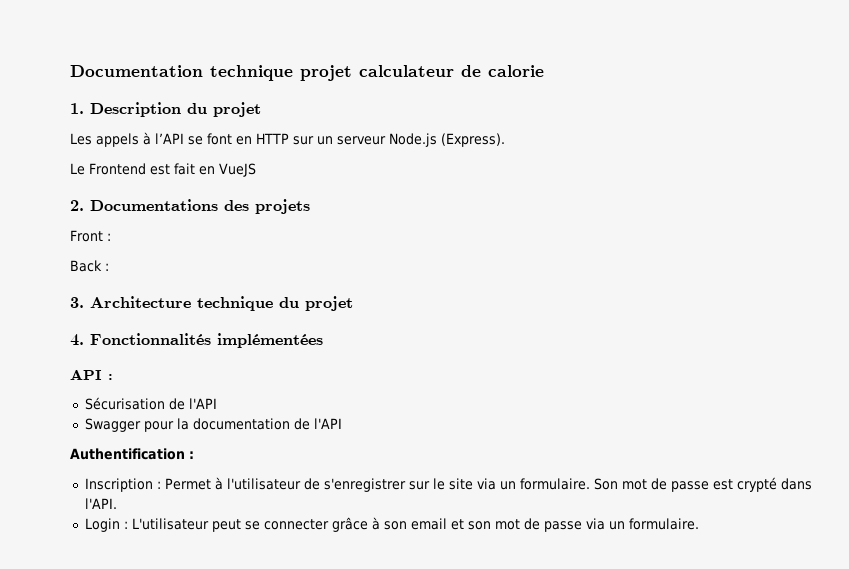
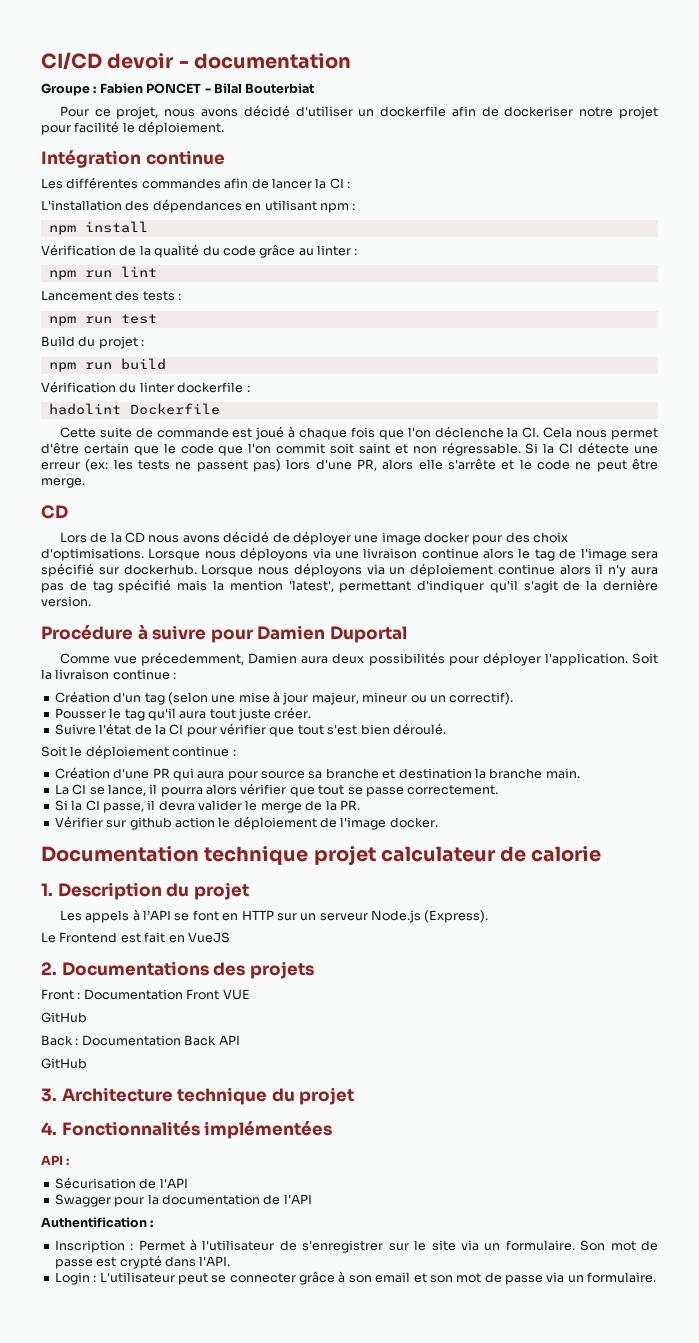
+ CI/CD devoir - documentation
+ Groupe : Fabien PONCET - Bilal Bouterbiat
+ Pour ce projet, nous avons décidé d'utiliser un dockerfile afin de dockeriser notre projet pour facilité le déploiement.
+ Intégration continue
+ Les différentes commandes afin de lancer la CI :
+ L'installation des dépendances en utilisant npm :
+ npm install
+ Vérification de la qualité du code grâce au linter :
+ npm run lint
+ Lancement des tests :
+ npm run test
+ Build du projet :
+ npm run build
+ Vérification du linter dockerfile :
+ hadolint Dockerfile
+ Cette suite de commande est joué à chaque fois que l'on déclenche la CI. Cela nous permet d'être certain que le code que l'on commit soit saint et non régressable. Si la CI détecte une erreur (ex: les tests ne passent pas) lors d'une PR, alors elle s'arrête et le code ne peut être merge.
+ CD
+ Lors de la CD nous avons décidé de déployer une image docker pour des choix d'optimisations. Lorsque nous déployons via une livraison continue alors le tag de l'image sera spécifié sur dockerhub. Lorsque nous déployons via un déploiement continue alors il n'y aura pas de tag spécifié mais la mention 'latest', permettant d'indiquer qu'il s'agit de la dernière version.
+ Procédure à suivre pour Damien Duportal
+ Comme vue précedemment, Damien aura deux possibilités pour déployer l'application. Soit la livraison continue :
+ Création d'un tag (selon une mise à jour majeur, mineur ou un correctif).
+ Pousser le tag qu'il aura tout juste créer.
+ Suivre l'état de la CI pour vérifier que tout s'est bien déroulé.
+ Soit le déploiement continue :
+ Création d'une PR qui aura pour source sa branche et destination la branche main.
+ La CI se lance, il pourra alors vérifier que tout se passe correctement.
+ Si la CI passe, il devra valider le merge de la PR.
+ Vérifier sur github action le déploiement de l'image docker.
- Front :
- Back :
+ Front : Documentation Front VUE
+ GitHub
+ Back : Documentation Back API
+ GitHub

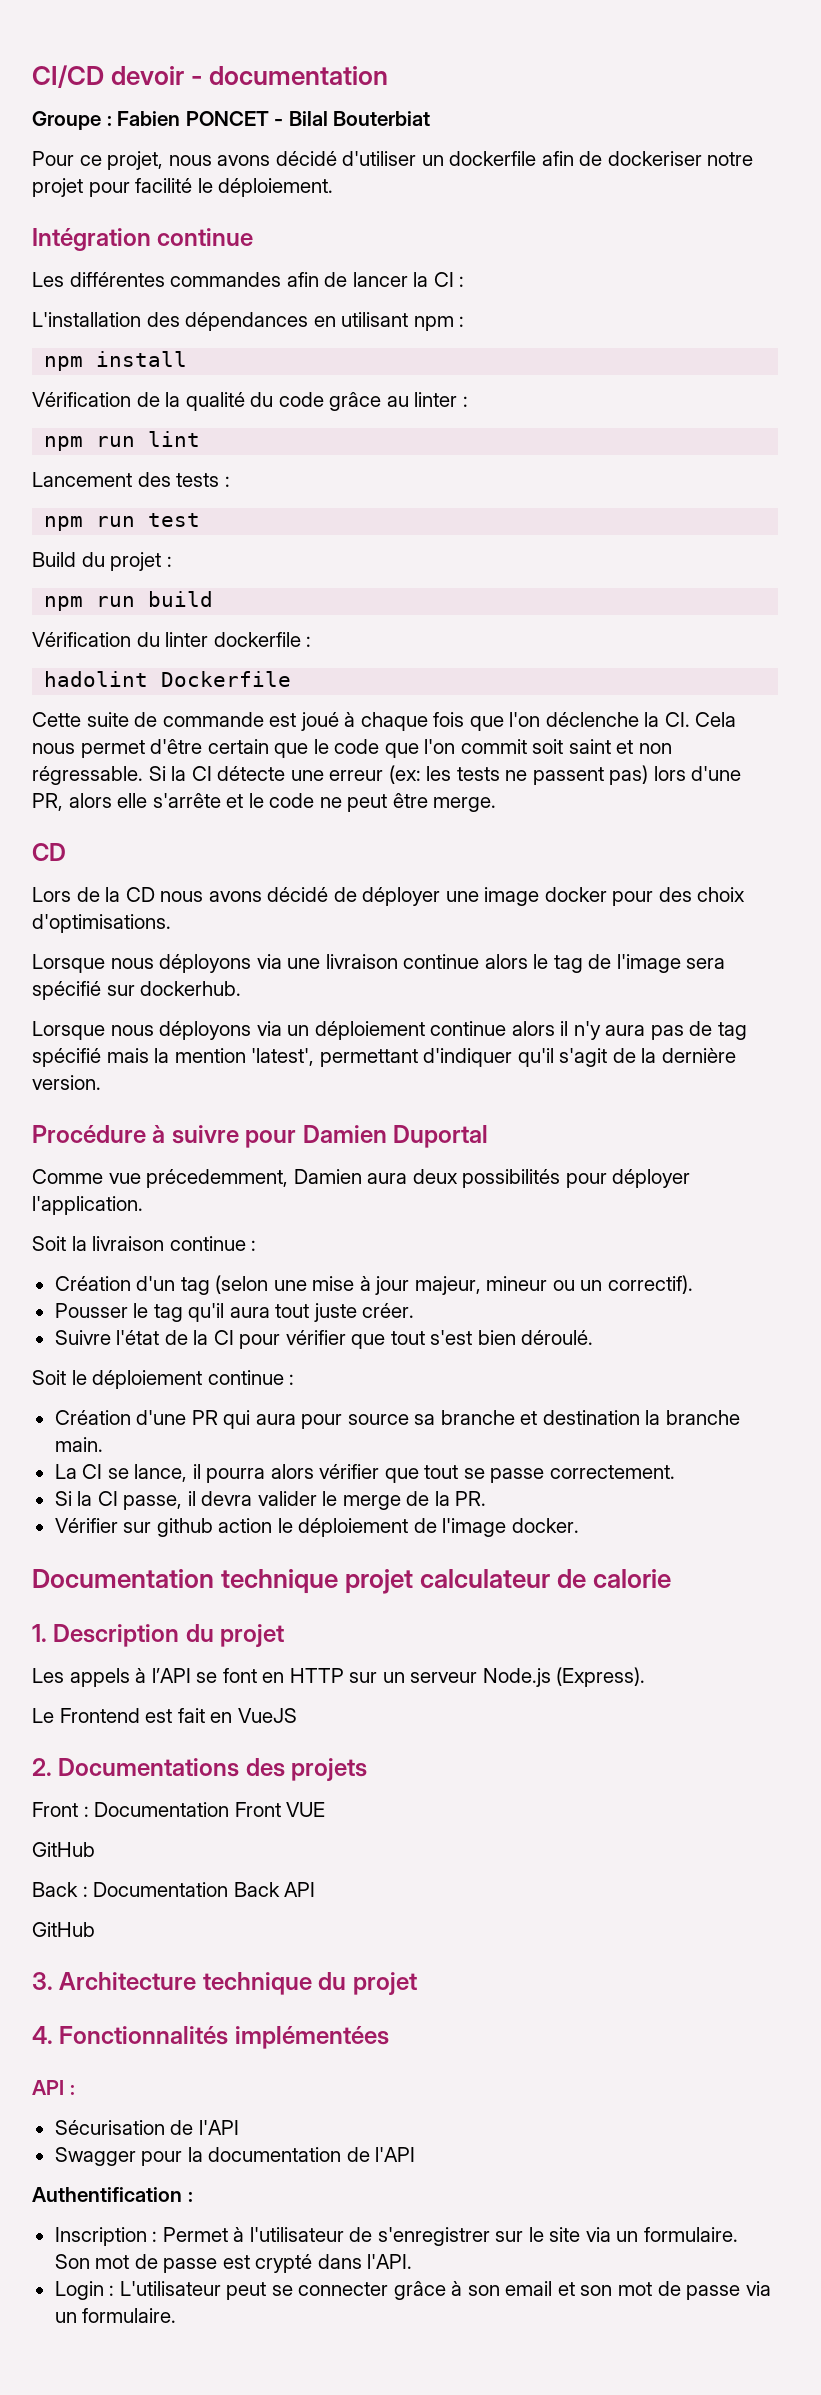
- Lors de la CD nous avons décidé de déployer une image docker pour des choix d'optimisations. Lorsque nous déployons via une livraison continue alors le tag de l'image sera spécifié sur dockerhub. Lorsque nous déployons via un déploiement continue alors il n'y aura pas de tag spécifié mais la mention 'latest', permettant d'indiquer qu'il s'agit de la dernière version.
+ Lors de la CD nous avons décidé de déployer une image docker pour des choix d'optimisations.
+ Lorsque nous déployons via une livraison continue alors le tag de l'image sera spécifié sur dockerhub.
+ Lorsque nous déployons via un déploiement continue alors il n'y aura pas de tag spécifié mais la mention 'latest', permettant d'indiquer qu'il s'agit de la dernière version.
- Comme vue précedemment, Damien aura deux possibilités pour déployer l'application. Soit la livraison continue :
+ Comme vue précedemment, Damien aura deux possibilités pour déployer l'application.
+ Soit la livraison continue :

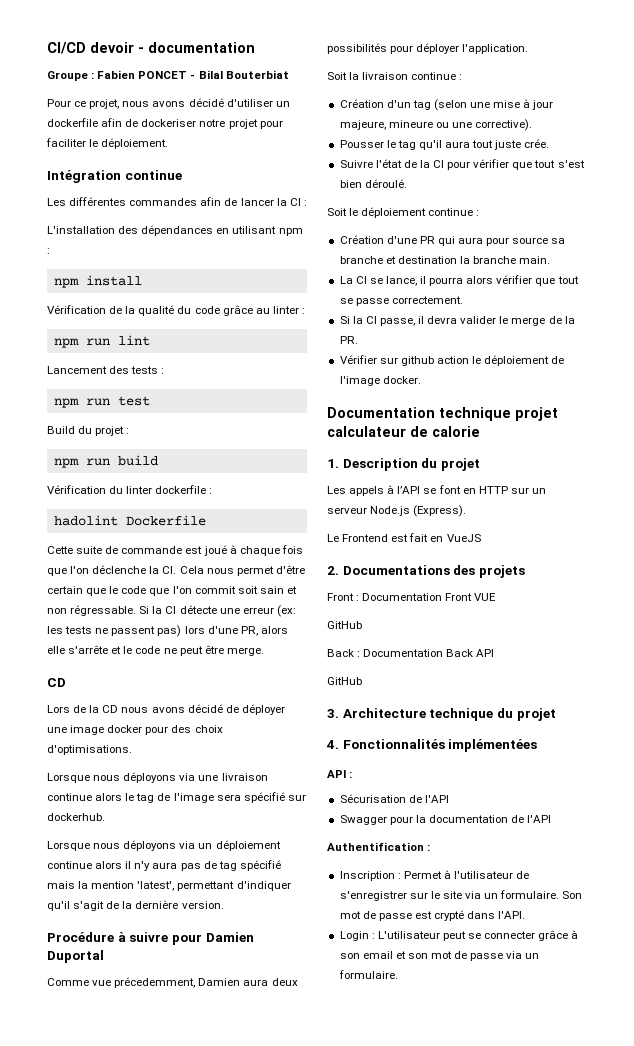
- Pour ce projet, nous avons décidé d'utiliser un dockerfile afin de dockeriser notre projet pour facilité le déploiement.
+ Pour ce projet, nous avons décidé d'utiliser un dockerfile afin de dockeriser notre projet pour faciliter le déploiement.
- Cette suite de commande est joué à chaque fois que l'on déclenche la CI. Cela nous permet d'être certain que le code que l'on commit soit saint et non régressable.
+ Cette suite de commande est joué à chaque fois que l'on déclenche la CI. Cela nous permet d'être certain que le code que l'on commit soit sain et non régressable.
- Création d'un tag (selon une mise à jour majeur, mineur ou un correctif).
+ Création d'un tag (selon une mise à jour majeure, mineure ou une corrective).
- Pousser le tag qu'il aura tout juste créer.
+ Pousser le tag qu'il aura tout juste crée.

